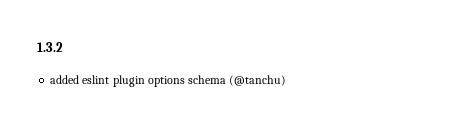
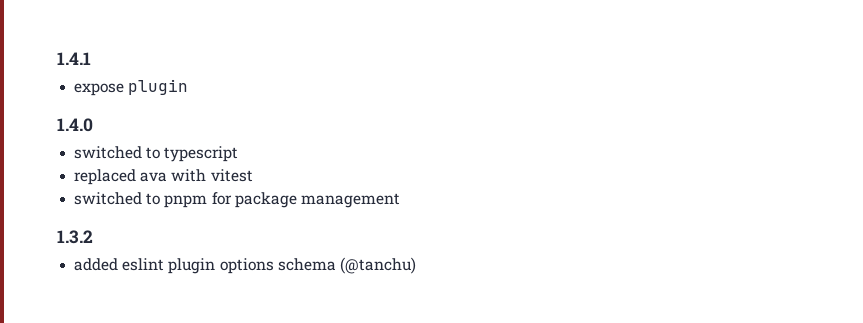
+ 1.4.1
+ expose plugin
+ 1.4.0
+ switched to typescript
+ replaced ava with vitest
+ switched to pnpm for package management

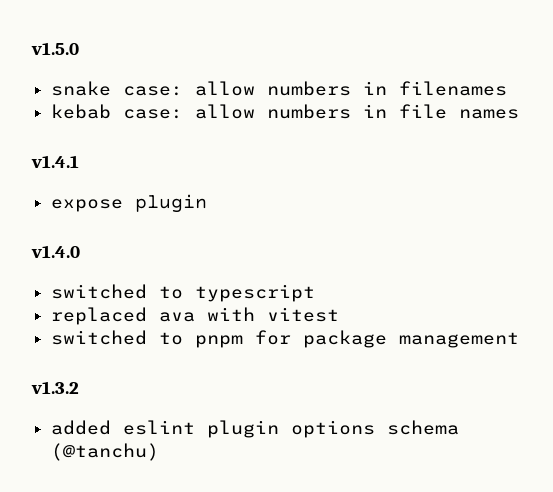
- 1.4.1
+ v1.5.0
+ snake case: allow numbers in filenames
+ kebab case: allow numbers in file names
+ v1.4.1
- 1.4.0
+ v1.4.0
- 1.3.2
+ v1.3.2

